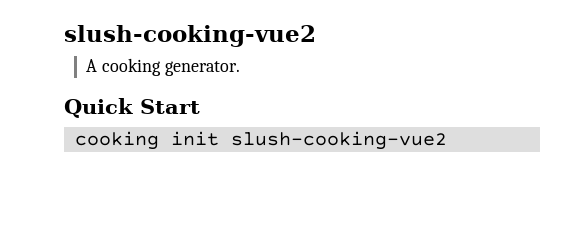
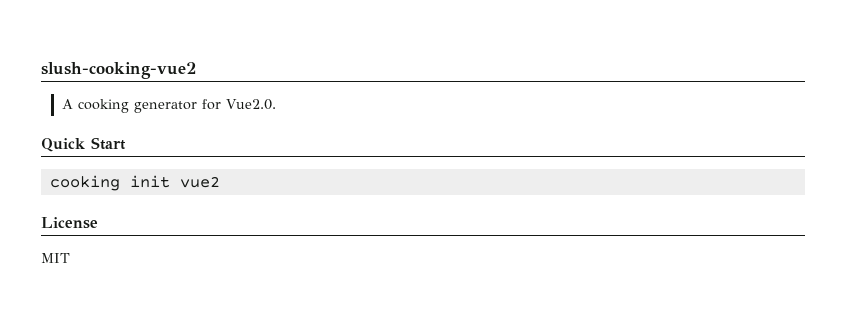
- A cooking generator.
+ A cooking generator for Vue2.0.
- cooking init slush-cooking-vue2
+ cooking init vue2
+ License
+ MIT

